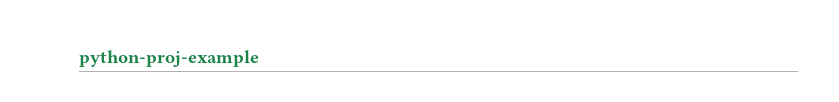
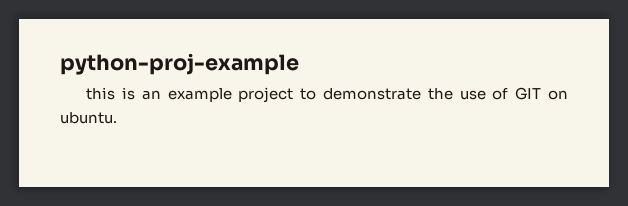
+ this is an example project to demonstrate the use of GIT on ubuntu.

